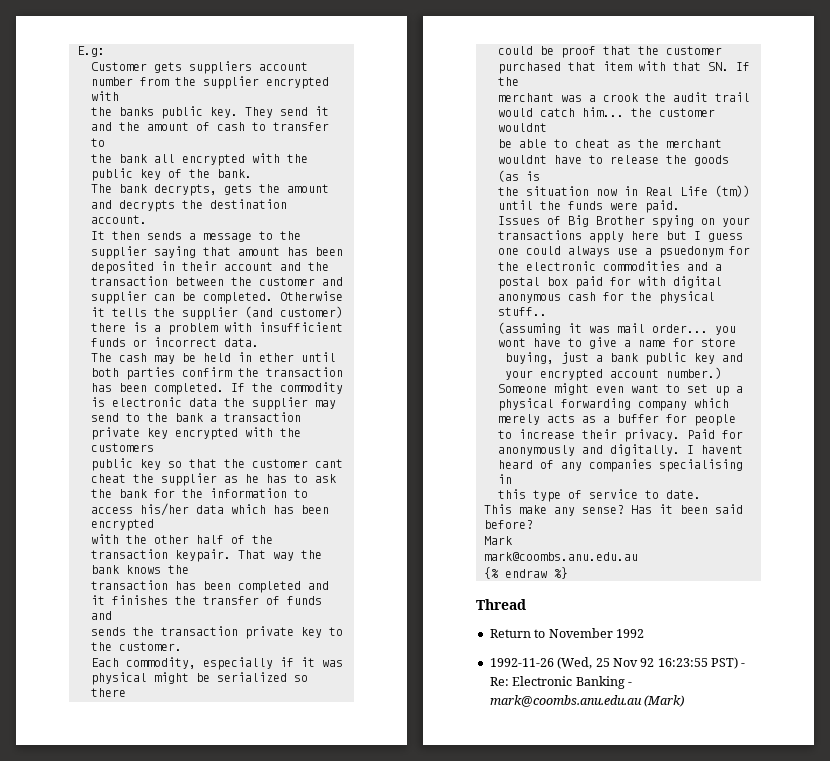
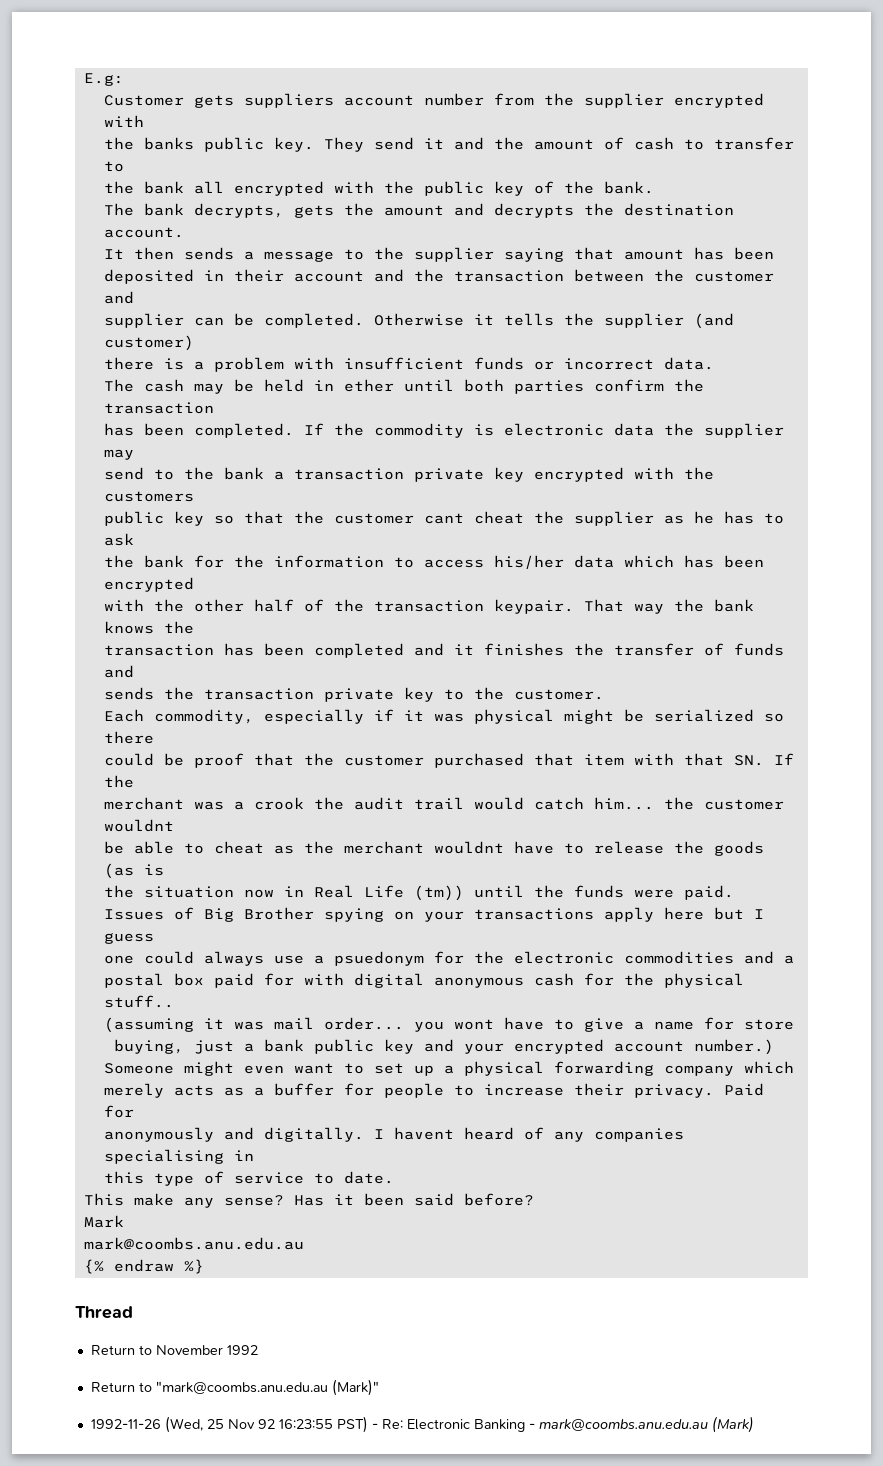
+ Return to "mark@coombs.anu.edu.au (Mark)"

